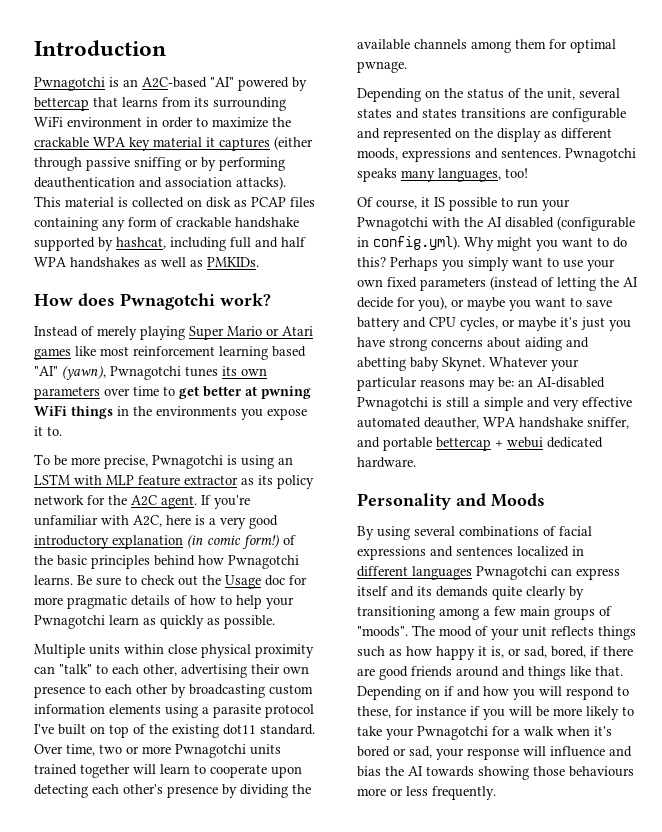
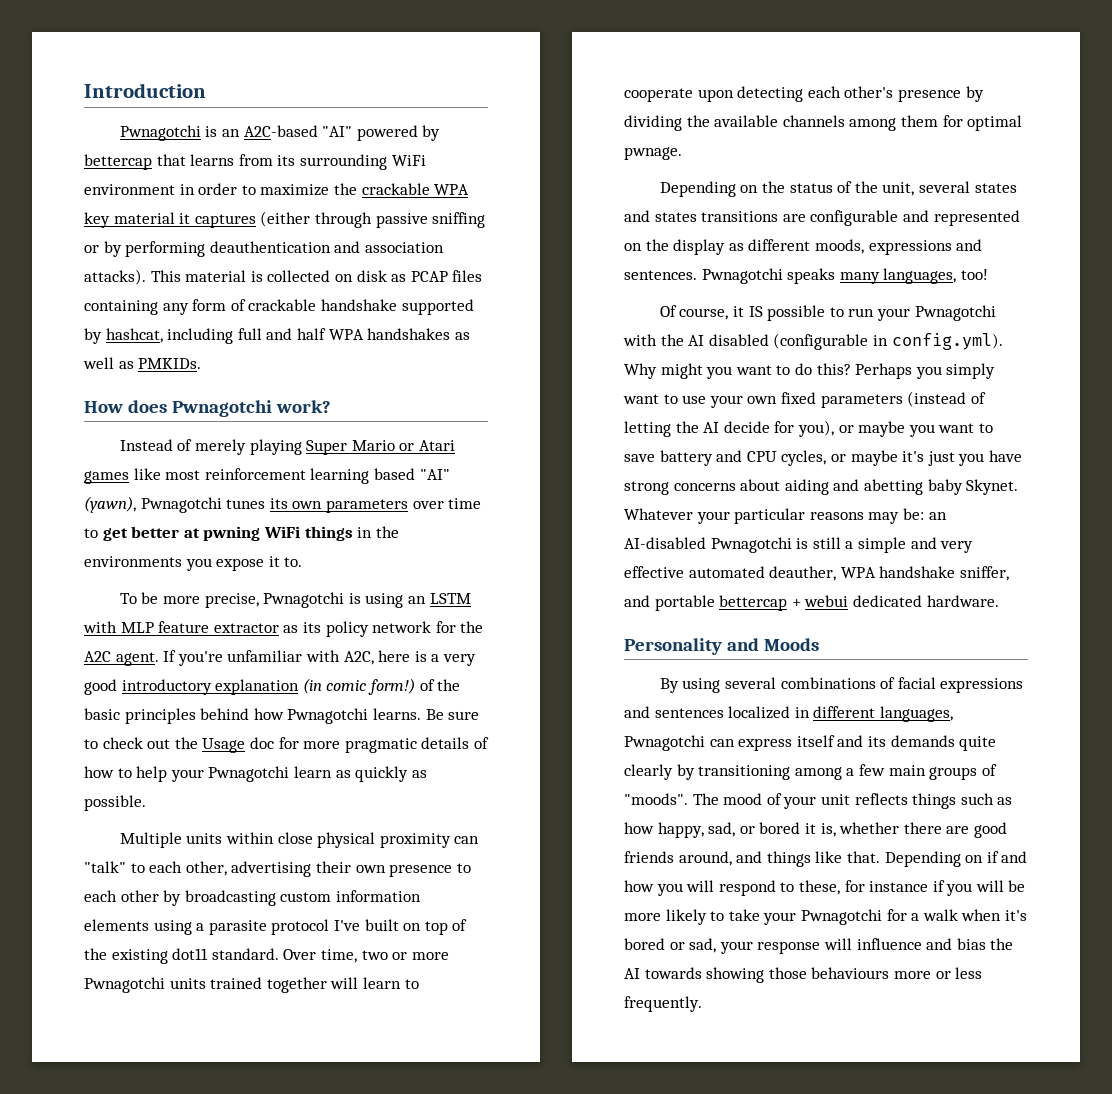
- By using several combinations of facial expressions and sentences localized in different languages Pwnagotchi can express itself and its demands quite clearly by transitioning among a few main groups of "moods".
+ By using several combinations of facial expressions and sentences localized in different languages, Pwnagotchi can express itself and its demands quite clearly by transitioning among a few main groups of "moods".
- The mood of your unit reflects things such as how happy it is, or sad, bored, if there are good friends around and things like that.
+ The mood of your unit reflects things such as how happy, sad, or bored it is, whether there are good friends around, and things like that.

